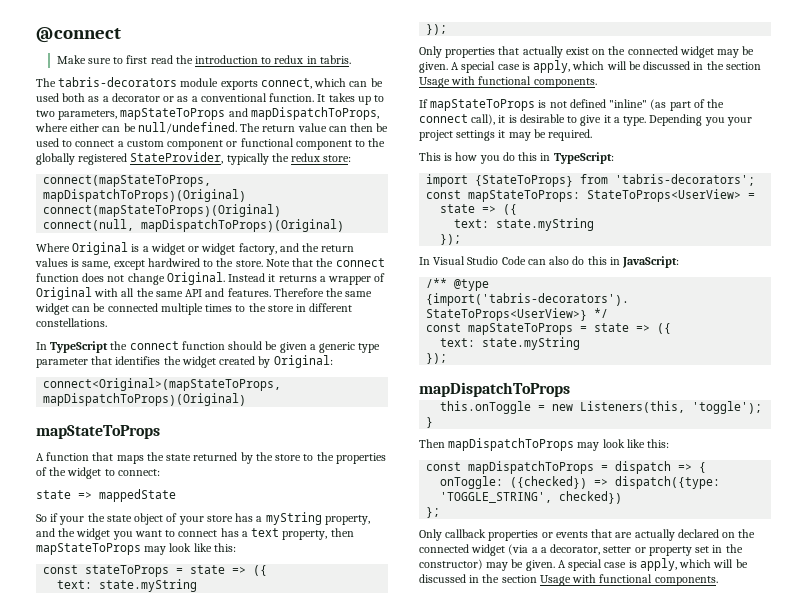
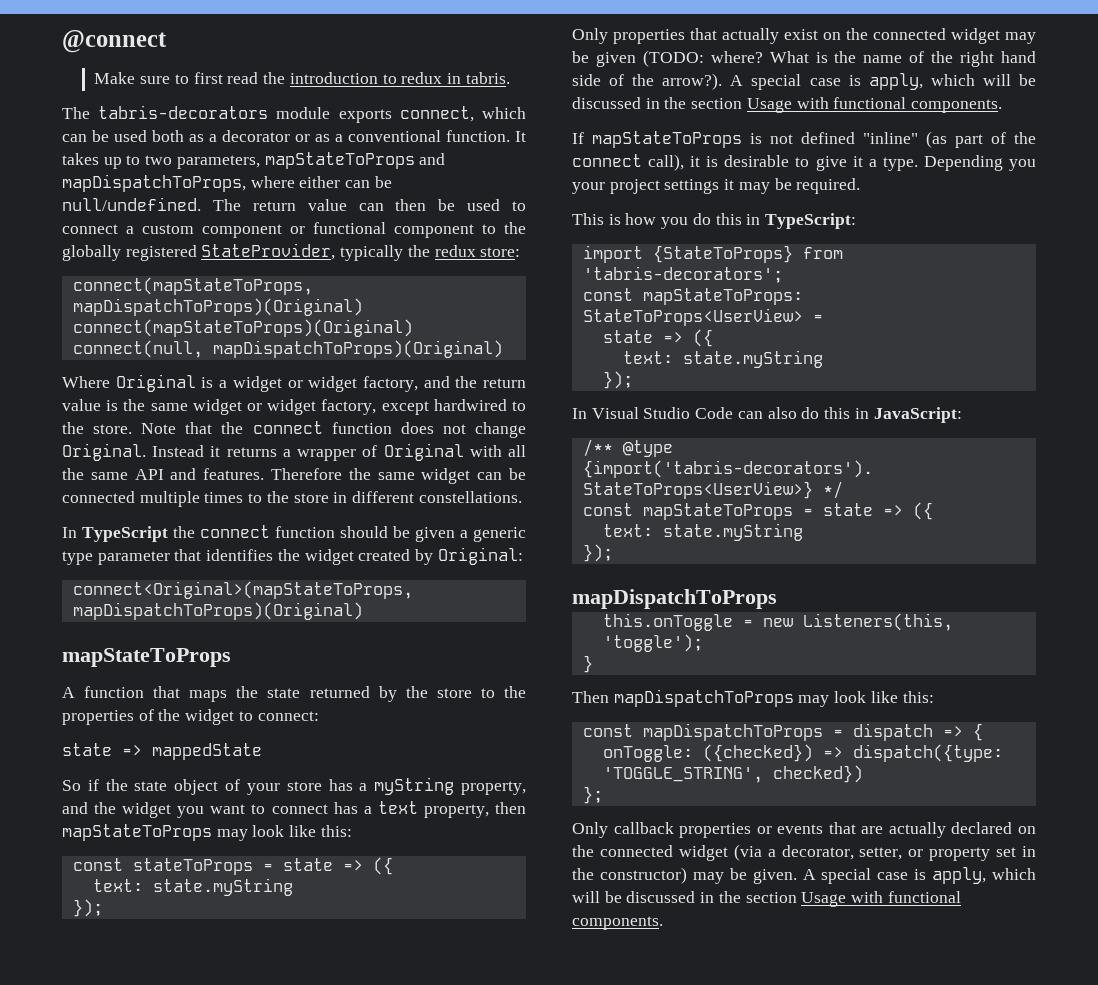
- Where Original is a widget or widget factory, and the return values is same, except hardwired to the store.
+ Where Original is a widget or widget factory, and the return value is the same widget or widget factory, except hardwired to the store.
- So if your the state object of your store has a myString property, and the widget you want to connect has a text property, then mapStateToProps may look like this:
+ So if the state object of your store has a myString property, and the widget you want to connect has a text property, then mapStateToProps may look like this:
- Only properties that actually exist on the connected widget may be given.
+ Only properties that actually exist on the connected widget may be given (TODO: where? What is the name of the right hand side of the arrow?).
- Only callback properties or events that are actually declared on the connected widget (via a a decorator, setter or property set in the constructor) may be given.
+ Only callback properties or events that are actually declared on the connected widget (via a decorator, setter, or property set in the constructor) may be given.

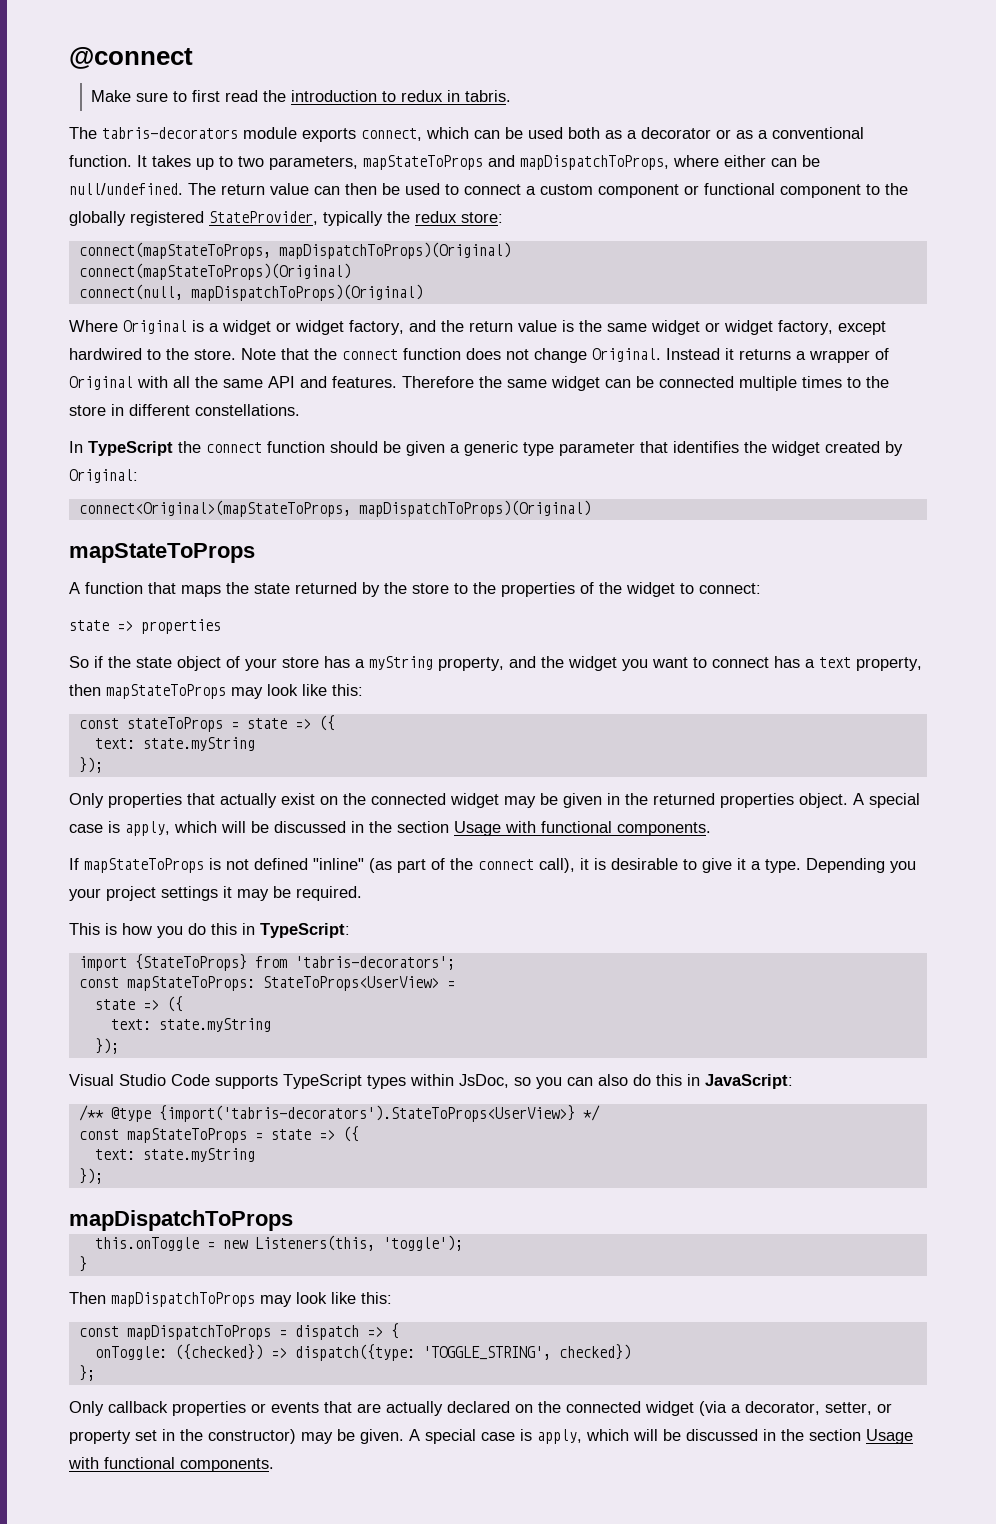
- state => mappedState
+ state => properties
- Only properties that actually exist on the connected widget may be given (TODO: where? What is the name of the right hand side of the arrow?).
+ Only properties that actually exist on the connected widget may be given in the returned properties object.
- In Visual Studio Code can also do this in JavaScript:
+ Visual Studio Code supports TypeScript types within JsDoc, so you can also do this in JavaScript:

